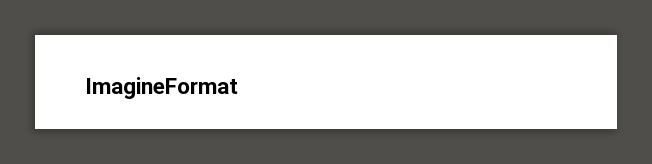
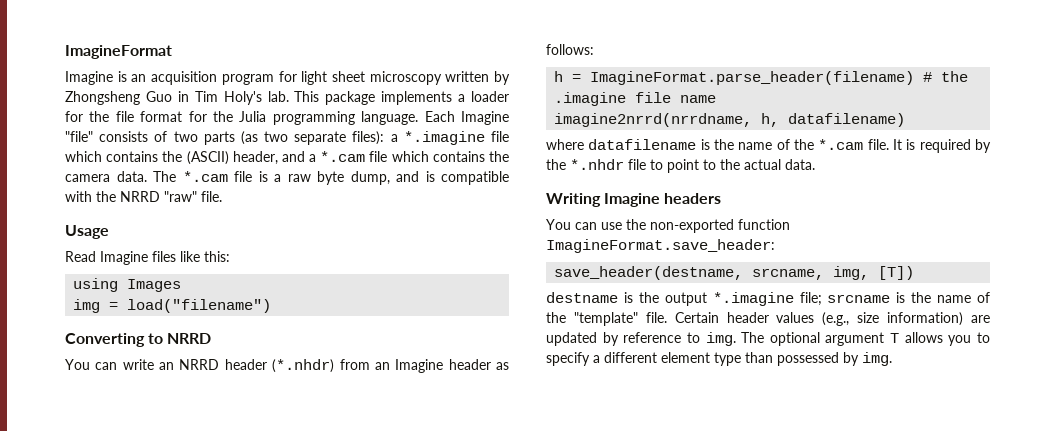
+ Imagine is an acquisition program for light sheet microscopy written by Zhongsheng Guo in Tim Holy's lab. This package implements a loader for the file format for the Julia programming language. Each Imagine "file" consists of two parts (as two separate files): a *.imagine file which contains the (ASCII) header, and a *.cam file which contains the camera data. The *.cam file is a raw byte dump, and is compatible with the NRRD "raw" file.
+ Usage
+ Read Imagine files like this:
+ using Images
+ img = load("filename")
+ Converting to NRRD
+ You can write an NRRD header (*.nhdr) from an Imagine header as follows:
+ h = ImagineFormat.parse_header(filename) # the .imagine file name
+ imagine2nrrd(nrrdname, h, datafilename)
+ where datafilename is the name of the *.cam file. It is required by the *.nhdr file to point to the actual data.
+ Writing Imagine headers
+ You can use the non-exported function ImagineFormat.save_header:
+ save_header(destname, srcname, img, [T])
+ destname is the output *.imagine file; srcname is the name of the "template" file. Certain header values (e.g., size information) are updated by reference to img. The optional argument T allows you to specify a different element type than possessed by img.

